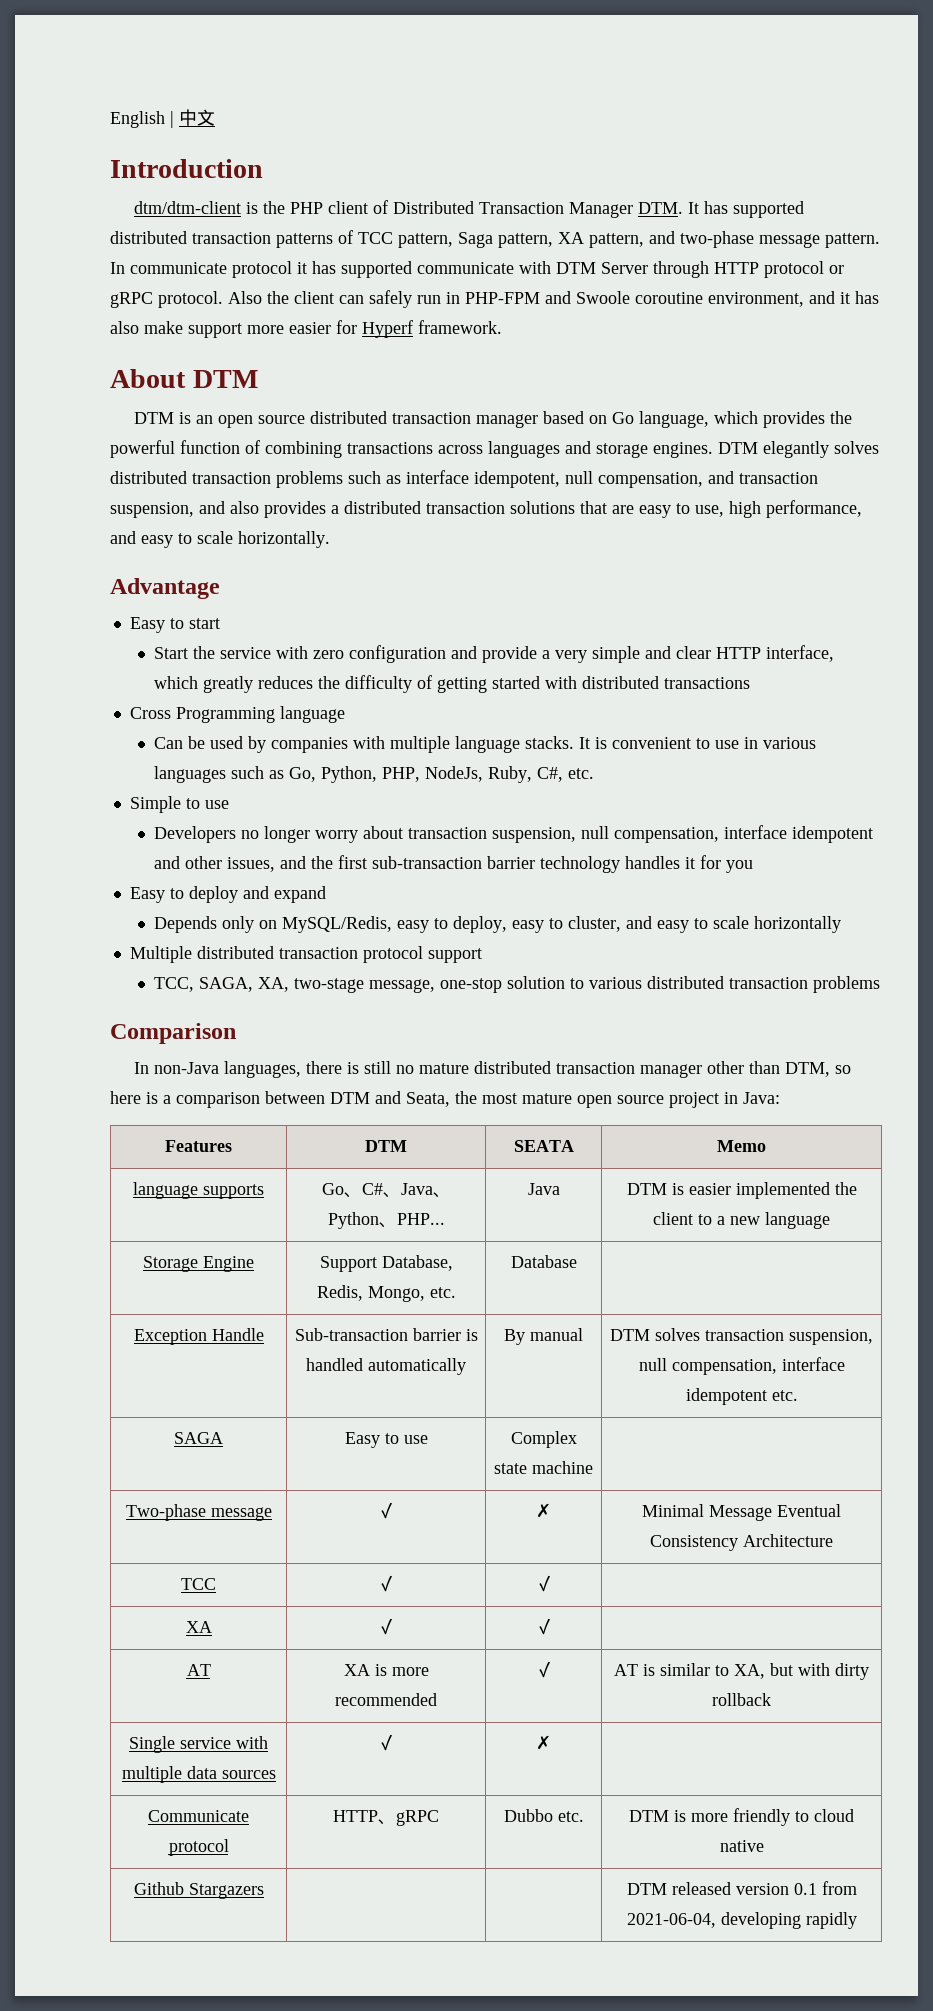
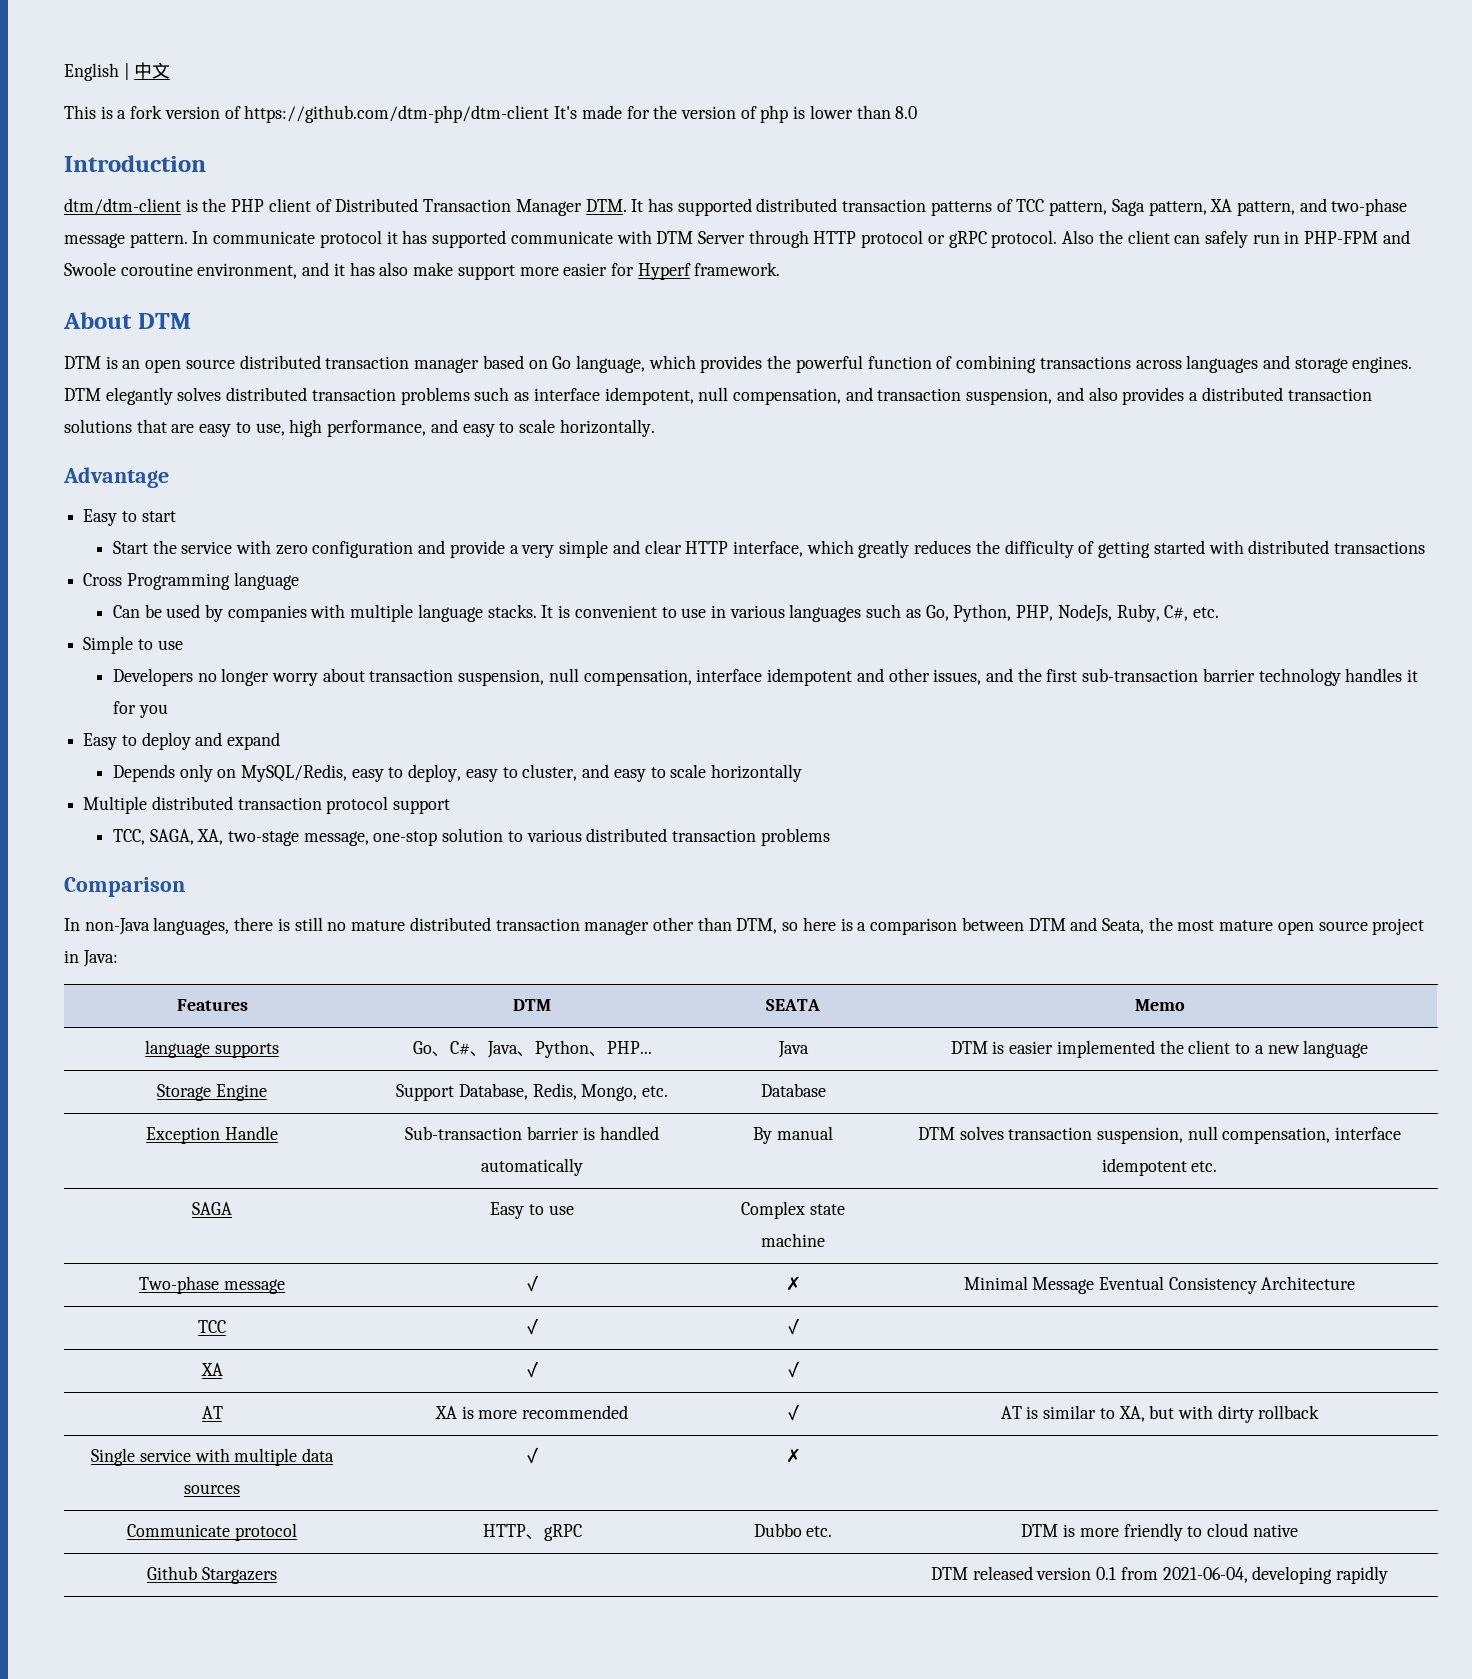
+ This is a fork version of https://github.com/dtm-php/dtm-client It's made for the version of php is lower than 8.0

